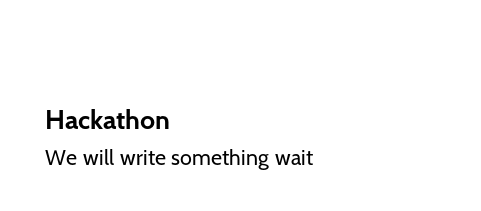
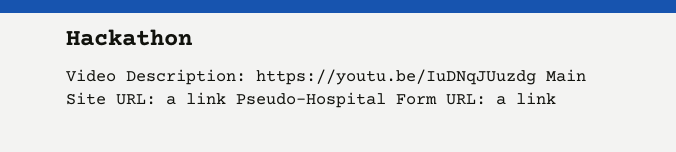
- We will write something wait
+ Video Description: https://youtu.be/IuDNqJUuzdg Main Site URL: a link Pseudo-Hospital Form URL: a link

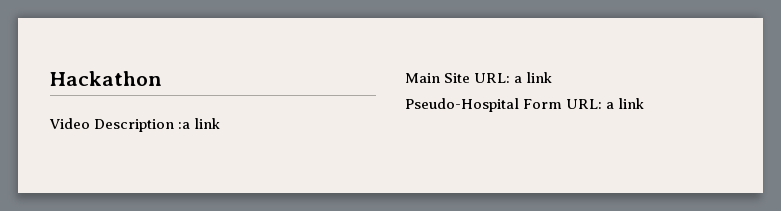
- Video Description: https://youtu.be/IuDNqJUuzdg Main Site URL: a link Pseudo-Hospital Form URL: a link
+ Video Description :a link
+ Main Site URL: a link
+ Pseudo-Hospital Form URL: a link

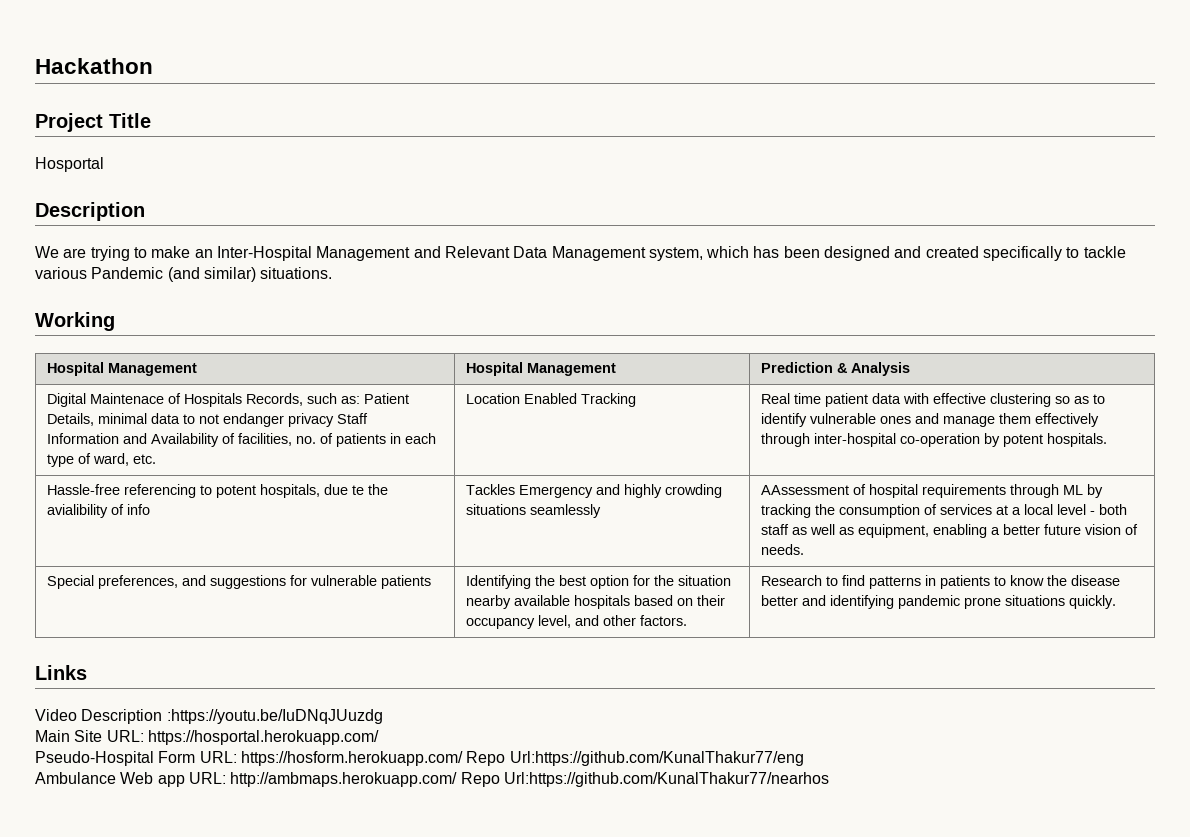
+ Project Title
+ Hosportal
+ Description
+ We are trying to make an Inter-Hospital Management and Relevant Data Management system, which has been designed and created specifically to tackle various Pandemic (and similar) situations.
+ Working
+ Hospital Management | Hospital Management | Prediction & Analysis
+ Digital Maintenace of Hospitals Records, such as: Patient Details, minimal data to not endanger privacy Staff Information and Availability of facilities, no. of patients in each type of ward, etc. | Location Enabled Tracking | Real time patient data with effective clustering so as to identify vulnerable ones and manage them effectively through inter-hospital co-operation by potent hospitals.
+ Hassle-free referencing to potent hospitals, due te the avialibility of info | Tackles Emergency and highly crowding situations seamlessly | AAssessment of hospital requirements through ML by tracking the consumption of services at a local level - both staff as well as equipment, enabling a better future vision of needs.
+ Special preferences, and suggestions for vulnerable patients | Identifying the best option for the situation nearby available hospitals based on their occupancy level, and other factors. | Research to find patterns in patients to know the disease better and identifying pandemic prone situations quickly.
+ Links
- Video Description :a link
+ Video Description :https://youtu.be/IuDNqJUuzdg
- Main Site URL: a link
+ Main Site URL: https://hosportal.herokuapp.com/
- Pseudo-Hospital Form URL: a link
+ Pseudo-Hospital Form URL: https://hosform.herokuapp.com/ Repo Url:https://github.com/KunalThakur77/eng
+ Ambulance Web app URL: http://ambmaps.herokuapp.com/ Repo Url:https://github.com/KunalThakur77/nearhos

